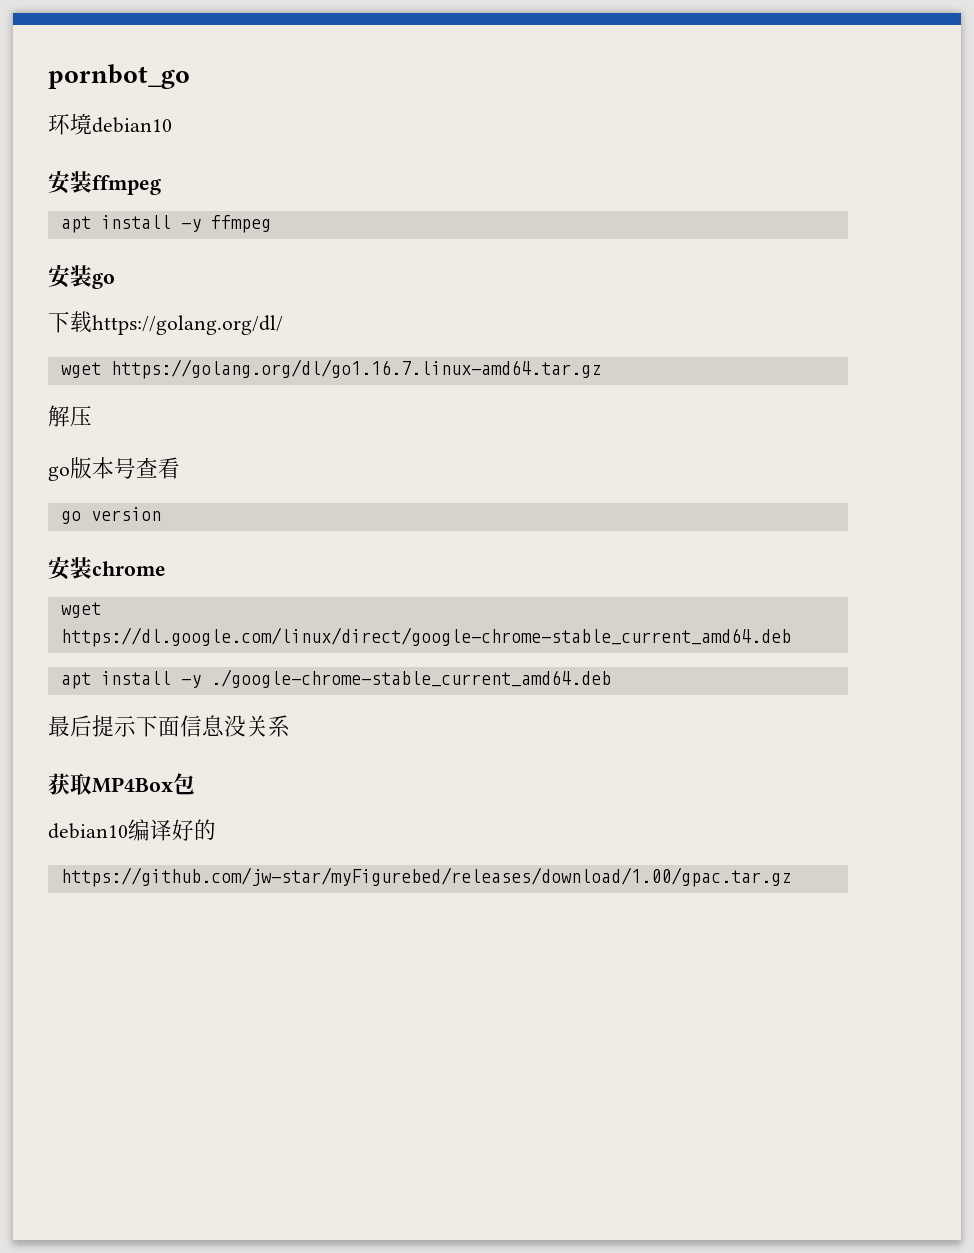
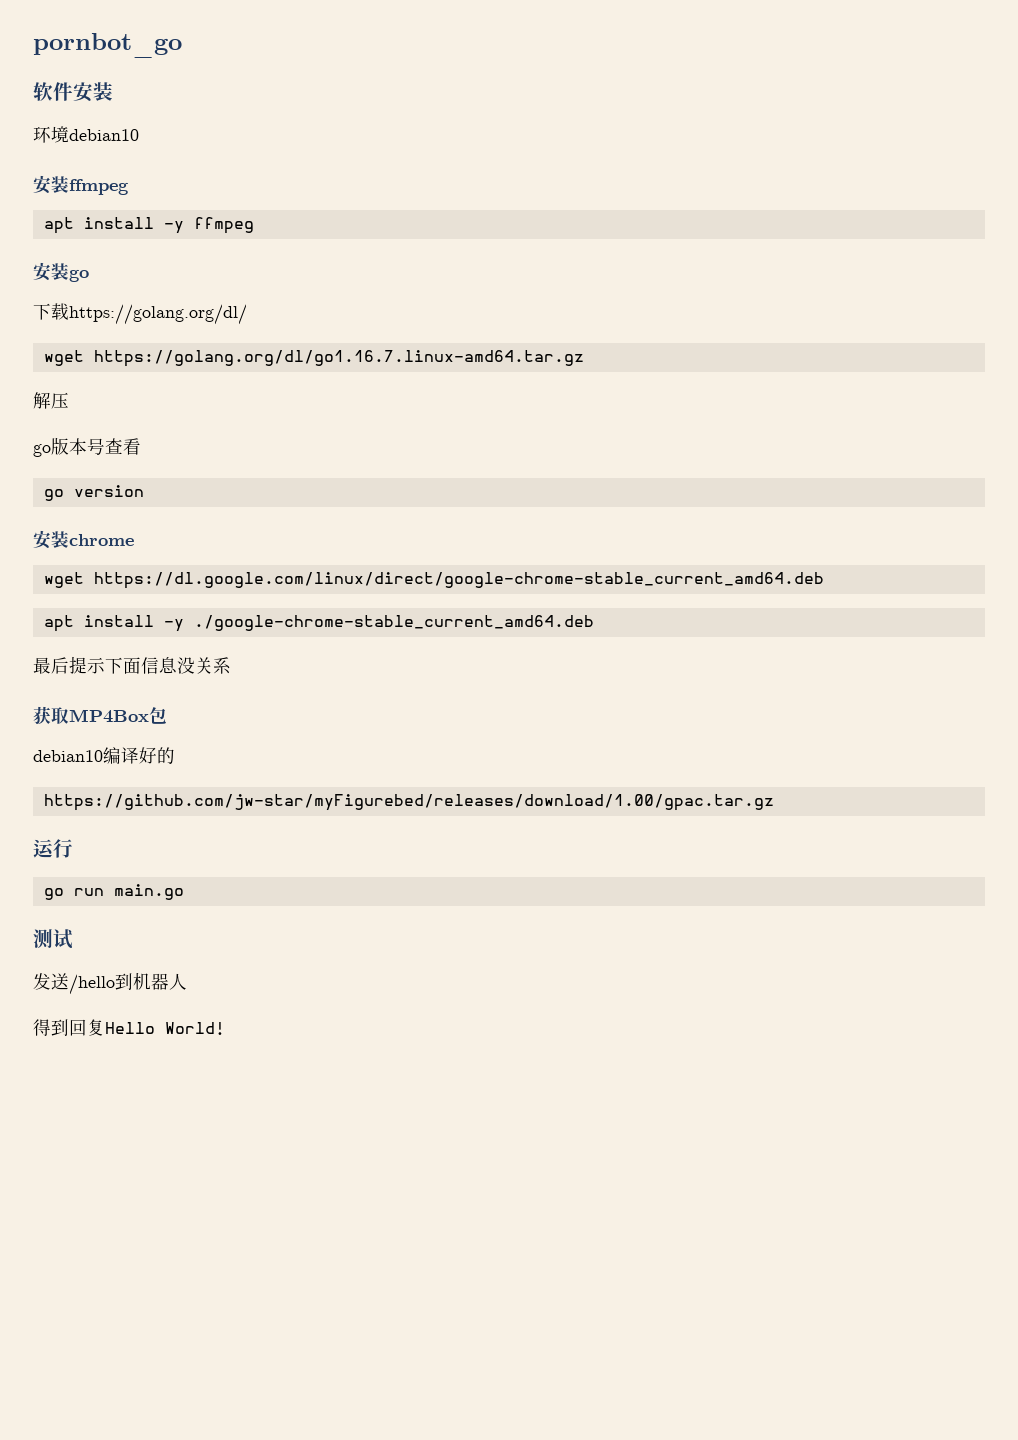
+ 软件安装
+ 运行
+ go run main.go
+ 测试
+ 发送/hello到机器人
+ 得到回复Hello World!

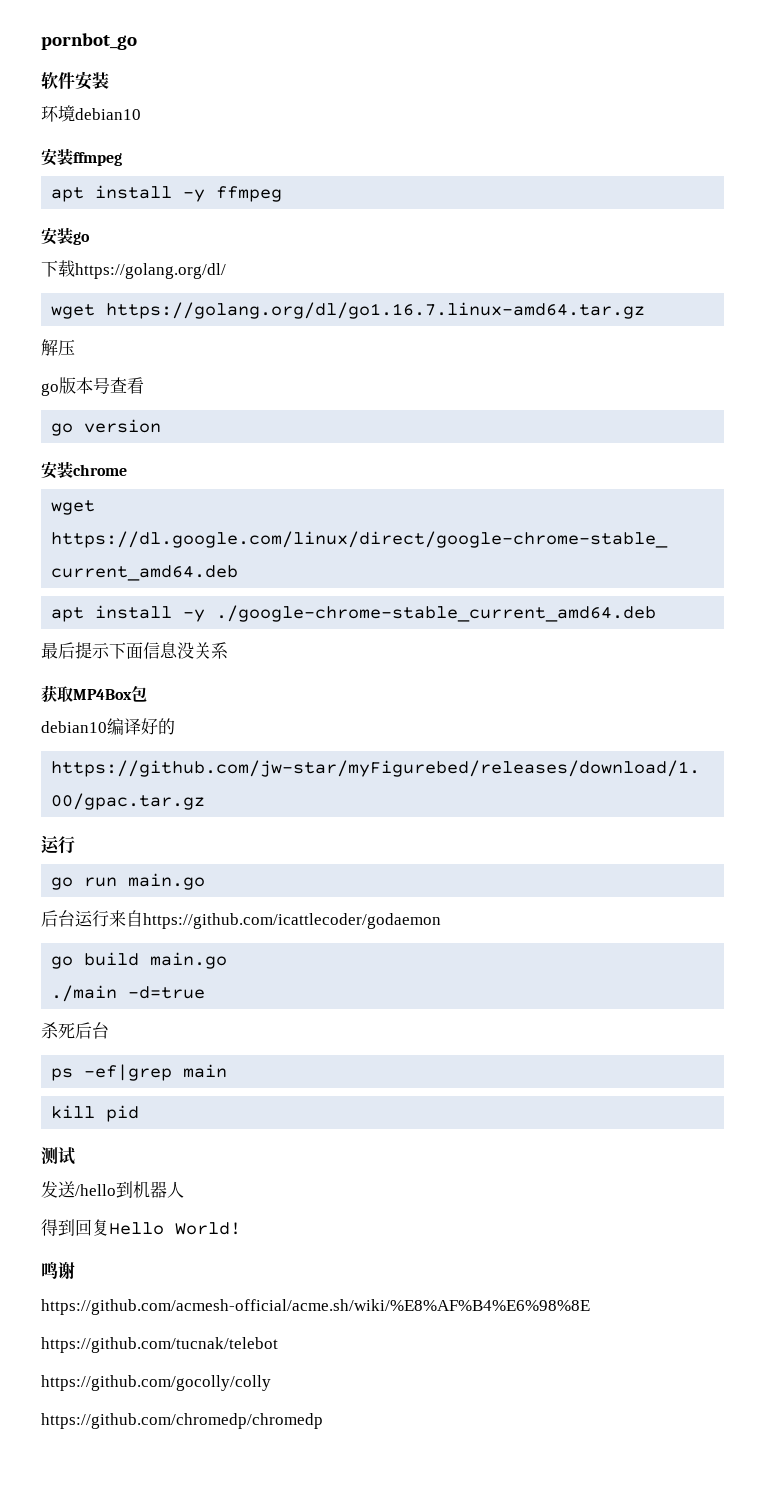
+ 后台运行来自https://github.com/icattlecoder/godaemon
+ go build main.go
+ ./main -d=true
+ 杀死后台
+ ps -ef|grep main
+ kill pid
+ 鸣谢
+ https://github.com/acmesh-official/acme.sh/wiki/%E8%AF%B4%E6%98%8E
+ https://github.com/tucnak/telebot
+ https://github.com/gocolly/colly
+ https://github.com/chromedp/chromedp

